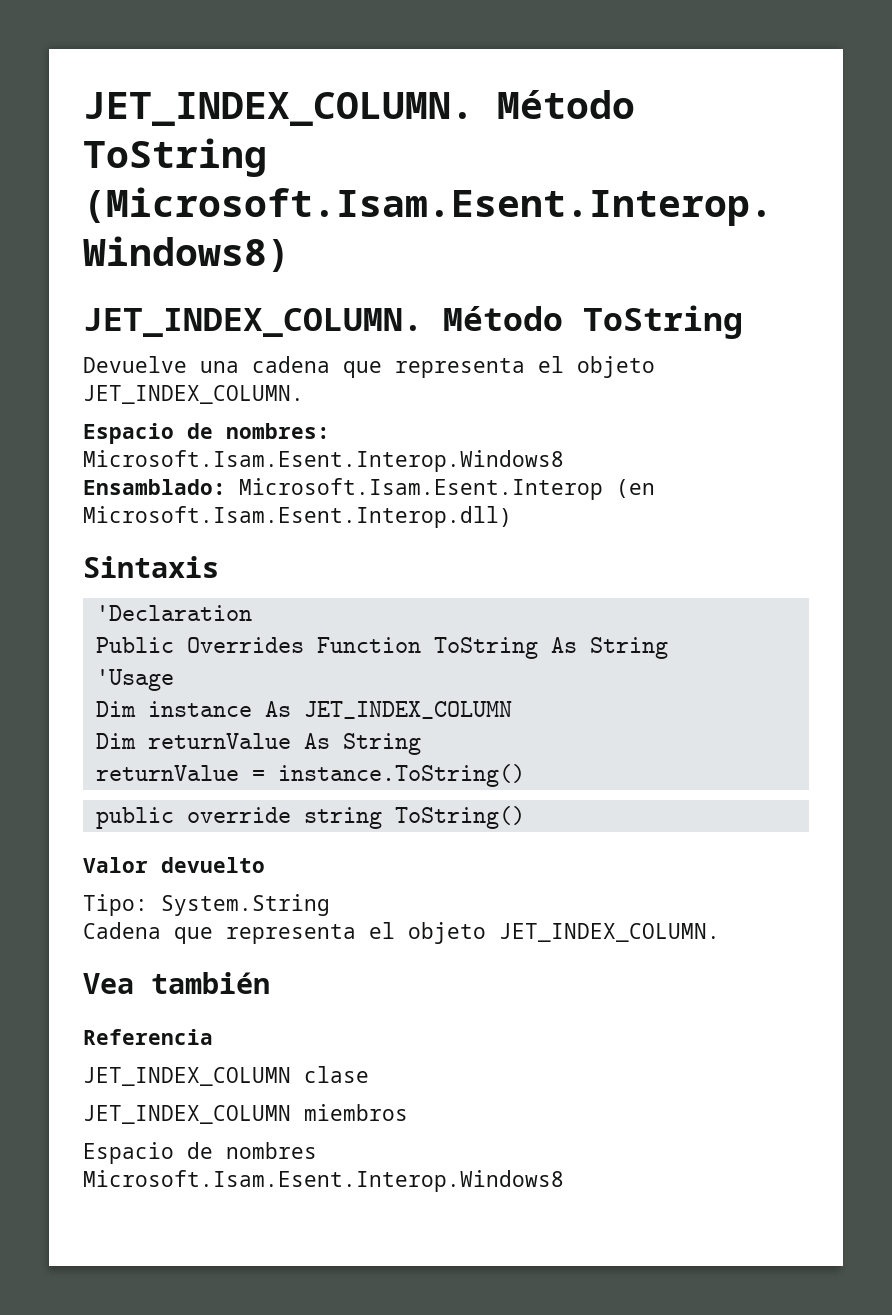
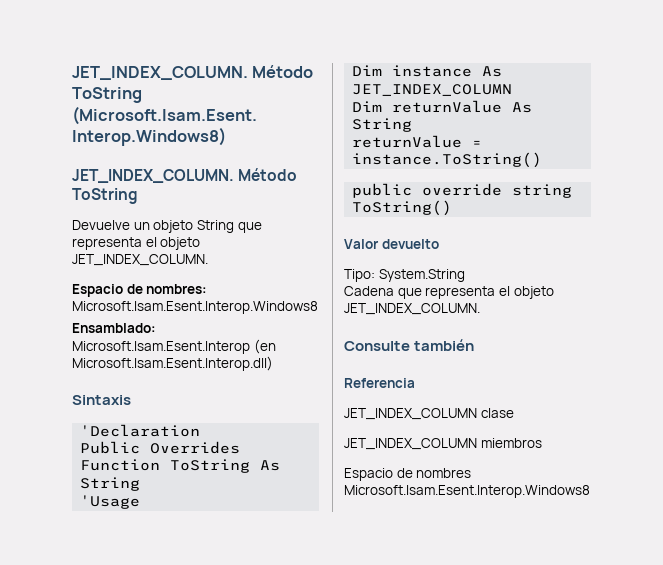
- Devuelve una cadena que representa el objeto JET_INDEX_COLUMN.
+ Devuelve un objeto String que representa el objeto JET_INDEX_COLUMN.
- Vea también
+ Consulte también

